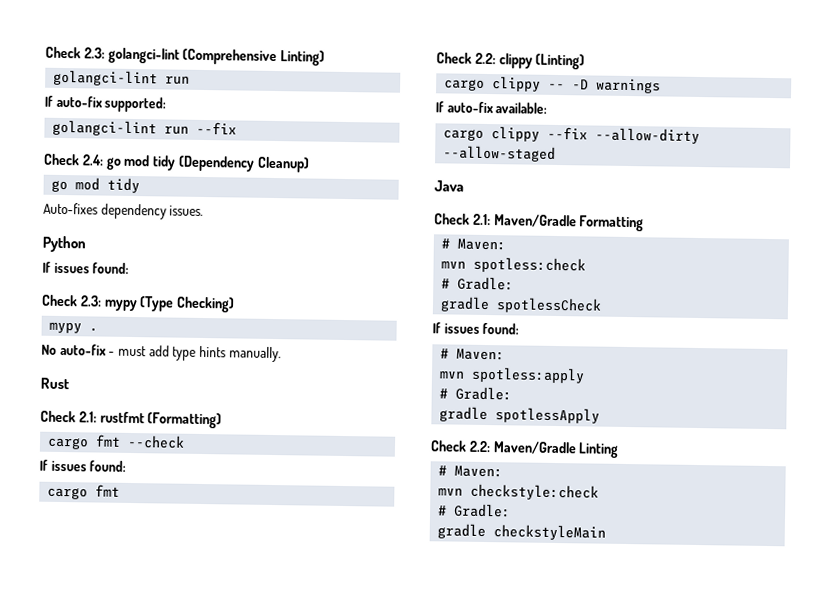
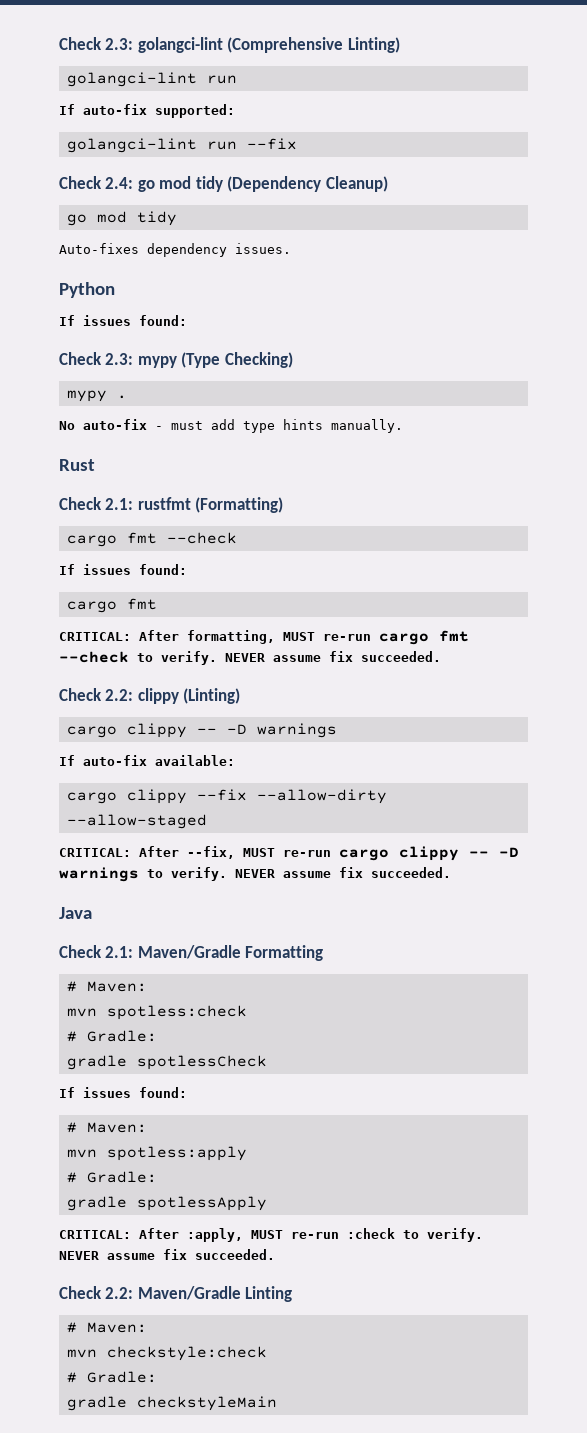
+ CRITICAL: After formatting, MUST re-run cargo fmt --check to verify. NEVER assume fix succeeded.
+ CRITICAL: After --fix, MUST re-run cargo clippy -- -D warnings to verify. NEVER assume fix succeeded.
+ CRITICAL: After :apply, MUST re-run :check to verify. NEVER assume fix succeeded.

